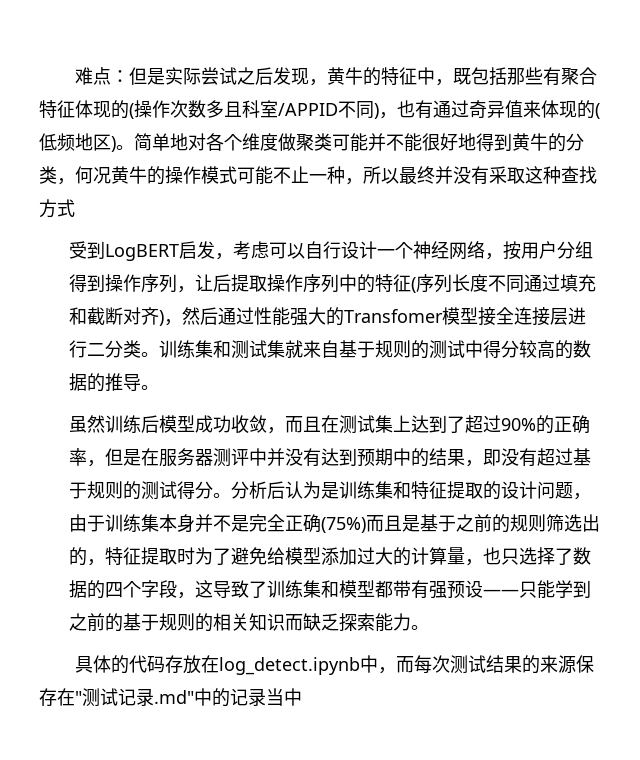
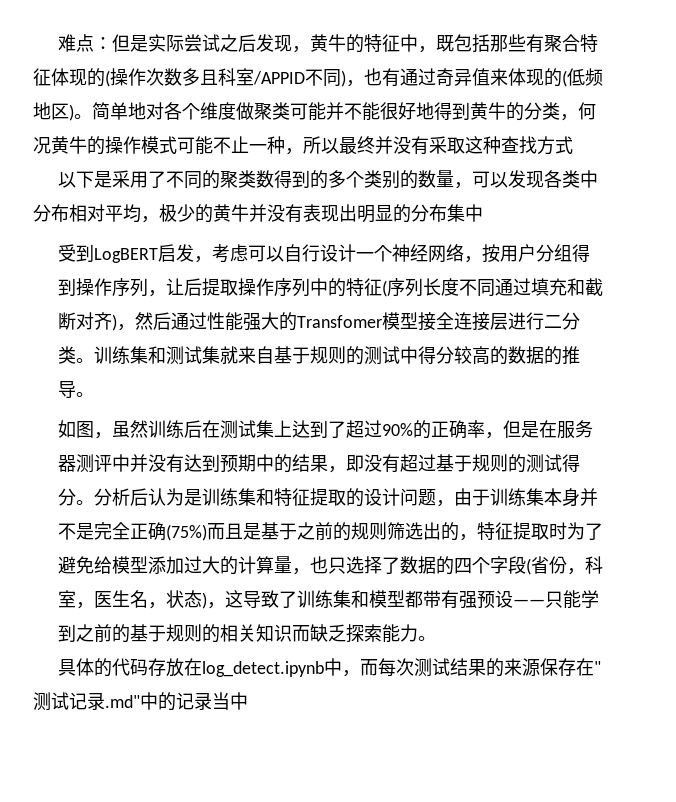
+ 以下是采用了不同的聚类数得到的多个类别的数量，可以发现各类中分布相对平均，极少的黄牛并没有表现出明显的分布集中
- 虽然训练后模型成功收敛，而且在测试集上达到了超过90%的正确率，但是在服务器测评中并没有达到预期中的结果，即没有超过基于规则的测试得分。
+ 如图，虽然训练后在测试集上达到了超过90%的正确率，但是在服务器测评中并没有达到预期中的结果，即没有超过基于规则的测试得分。
- 分析后认为是训练集和特征提取的设计问题，由于训练集本身并不是完全正确(75%)而且是基于之前的规则筛选出的，特征提取时为了避免给模型添加过大的计算量，也只选择了数据的四个字段，这导致了训练集和模型都带有强预设——只能学到之前的基于规则的相关知识而缺乏探索能力。
+ 分析后认为是训练集和特征提取的设计问题，由于训练集本身并不是完全正确(75%)而且是基于之前的规则筛选出的，特征提取时为了避免给模型添加过大的计算量，也只选择了数据的四个字段(省份，科室，医生名，状态)，这导致了训练集和模型都带有强预设——只能学到之前的基于规则的相关知识而缺乏探索能力。

